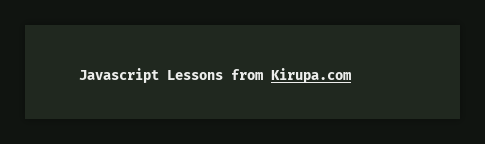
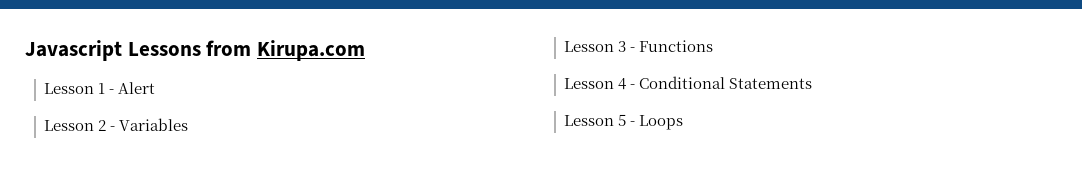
+ Lesson 1 - Alert
+ Lesson 2 - Variables
+ Lesson 3 - Functions
+ Lesson 4 - Conditional Statements
+ Lesson 5 - Loops

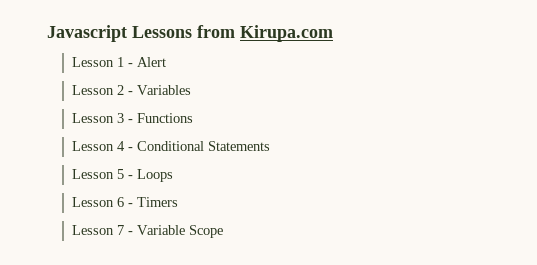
+ Lesson 6 - Timers
+ Lesson 7 - Variable Scope

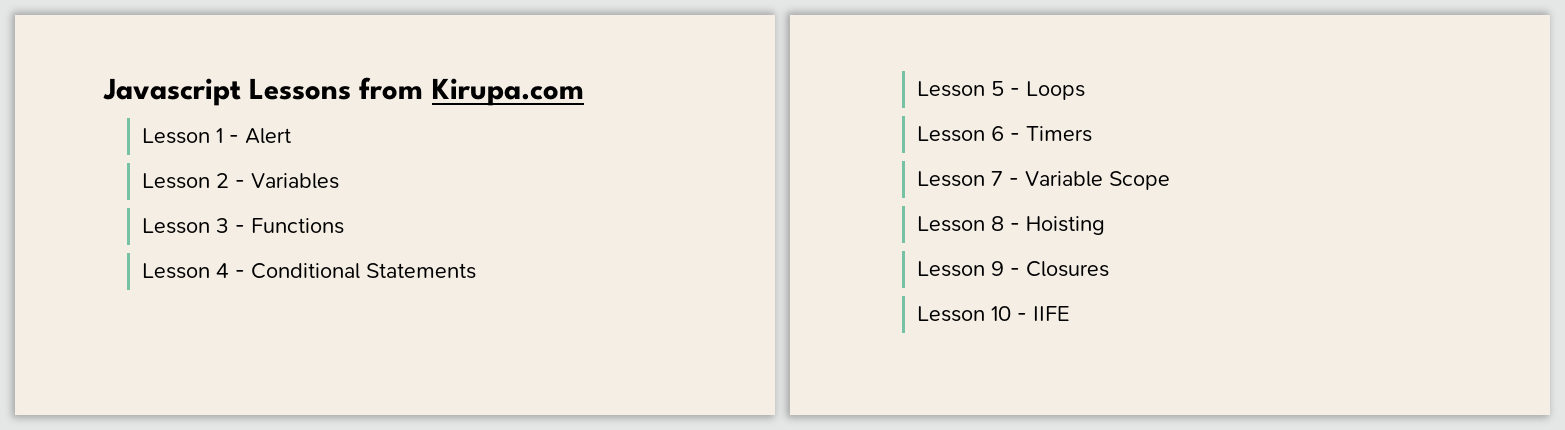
+ Lesson 8 - Hoisting
+ Lesson 9 - Closures
+ Lesson 10 - IIFE

